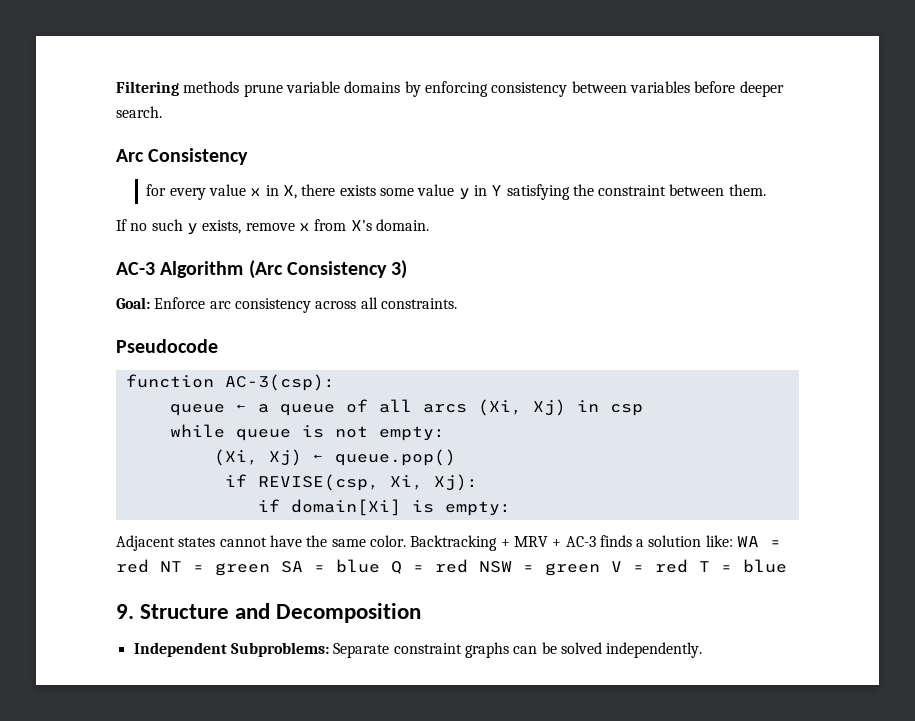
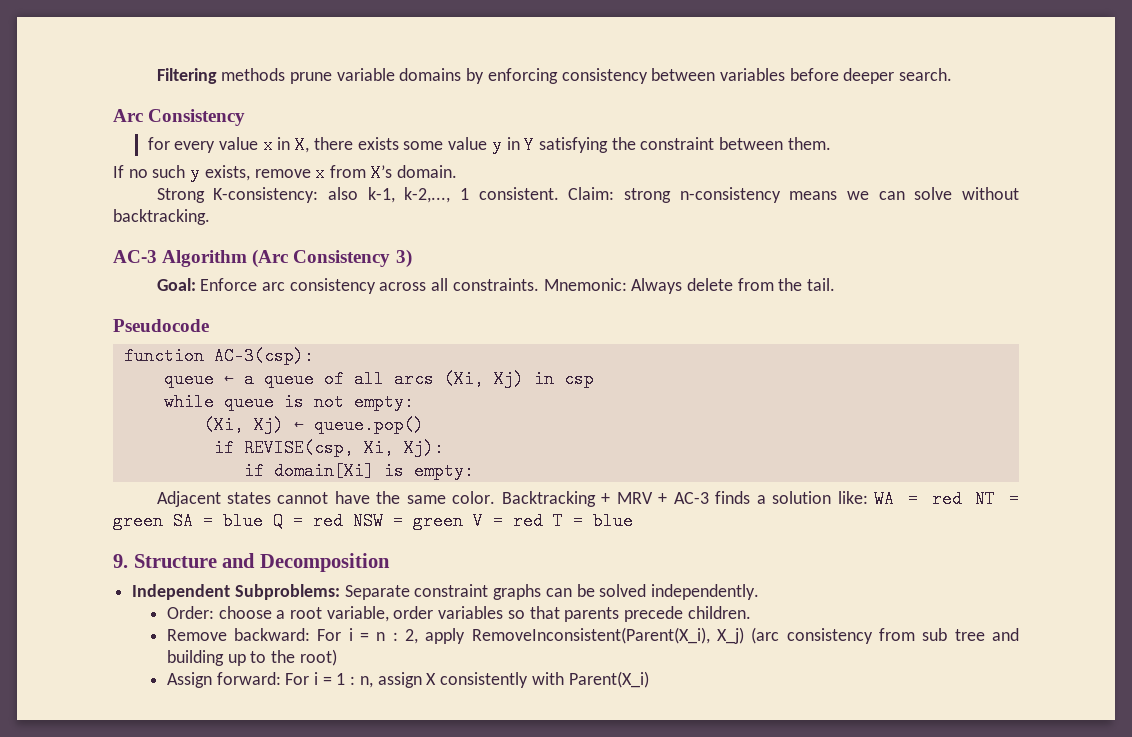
+ Strong K-consistency: also k-1, k-2,..., 1 consistent. Claim: strong n-consistency means we can solve without backtracking.
+ Mnemonic: Always delete from the tail.
+ Order: choose a root variable, order variables so that parents precede children.
+ Remove backward: For i = n : 2, apply RemoveInconsistent(Parent(X_i), X_j) (arc consistency from sub tree and building up to the root)
+ Assign forward: For i = 1 : n, assign X consistently with Parent(X_i)

